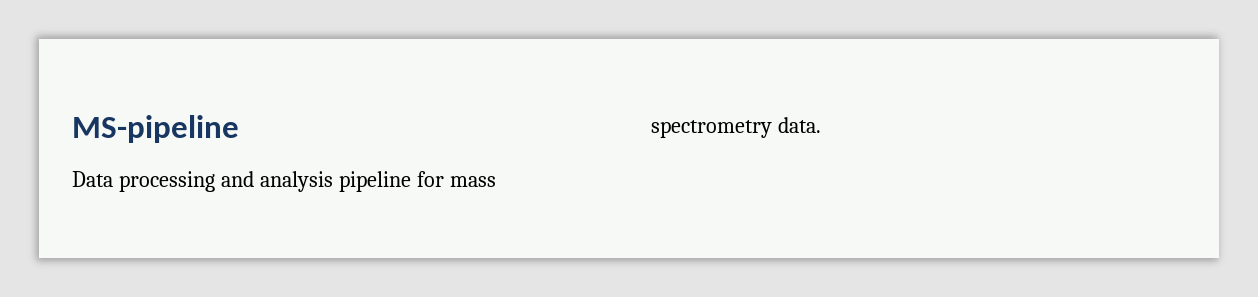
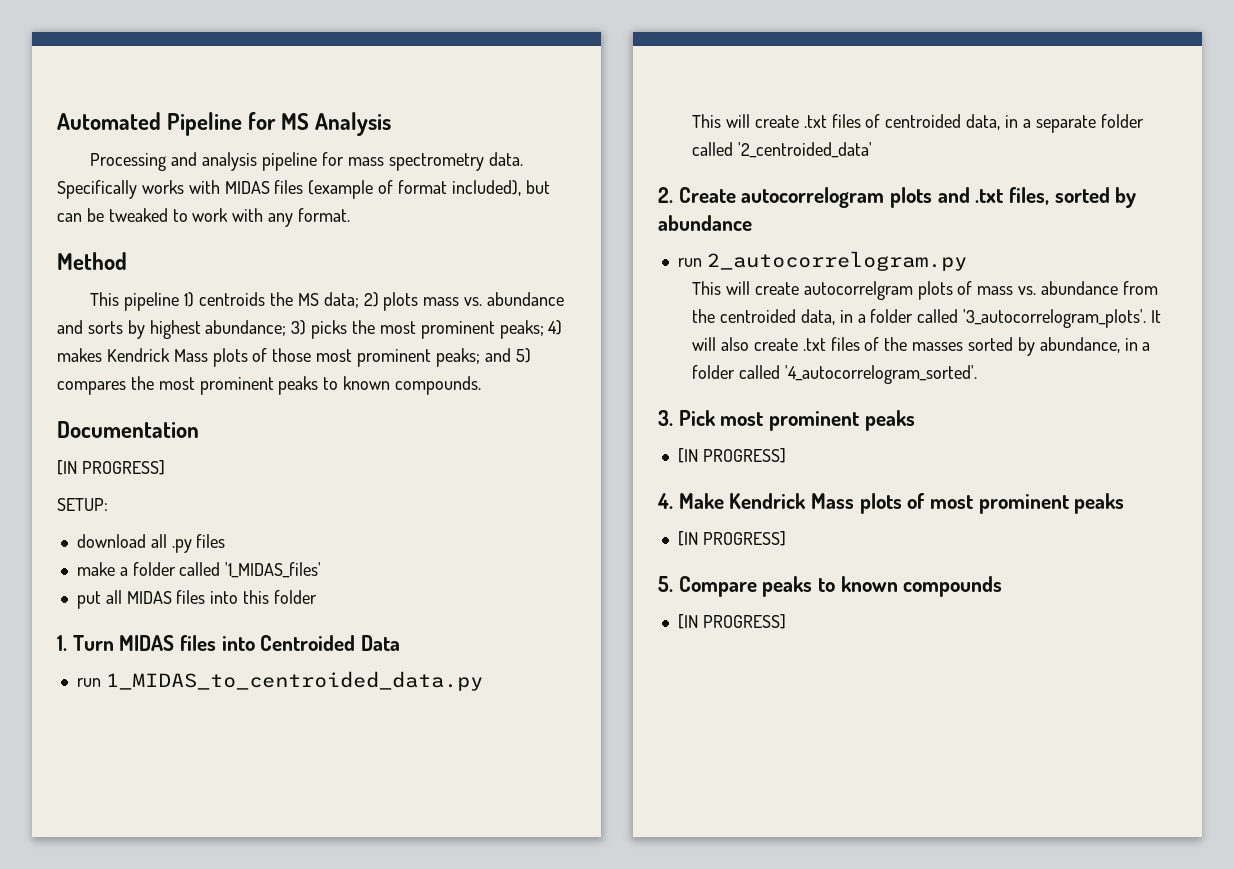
- MS-pipeline
- Data processing and analysis pipeline for mass spectrometry data.
+ Automated Pipeline for MS Analysis
+ Processing and analysis pipeline for mass spectrometry data.
+ Specifically works with MIDAS files (example of format included), but can be tweaked to work with any format.
+ Method
+ This pipeline 1) centroids the MS data; 2) plots mass vs. abundance and sorts by highest abundance; 3) picks the most prominent peaks; 4) makes Kendrick Mass plots of those most prominent peaks; and 5) compares the most prominent peaks to known compounds.
+ Documentation
+ [IN PROGRESS]
+ SETUP:
+ download all .py files
+ make a folder called '1_MIDAS_files'
+ put all MIDAS files into this folder
+ 1. Turn MIDAS files into Centroided Data
+ run 1_MIDAS_to_centroided_data.py
+ This will create .txt files of centroided data, in a separate folder called '2_centroided_data'
+ 2. Create autocorrelogram plots and .txt files, sorted by abundance
+ run 2_autocorrelogram.py
+ This will create autocorrelgram plots of mass vs. abundance from the centroided data, in a folder called '3_autocorrelogram_plots'. It will also create .txt files of the masses sorted by abundance, in a folder called '4_autocorrelogram_sorted'.
+ 3. Pick most prominent peaks
+ [IN PROGRESS]
+ 4. Make Kendrick Mass plots of most prominent peaks
+ [IN PROGRESS]
+ 5. Compare peaks to known compounds
+ [IN PROGRESS]

